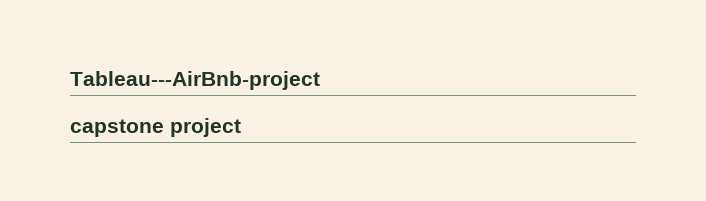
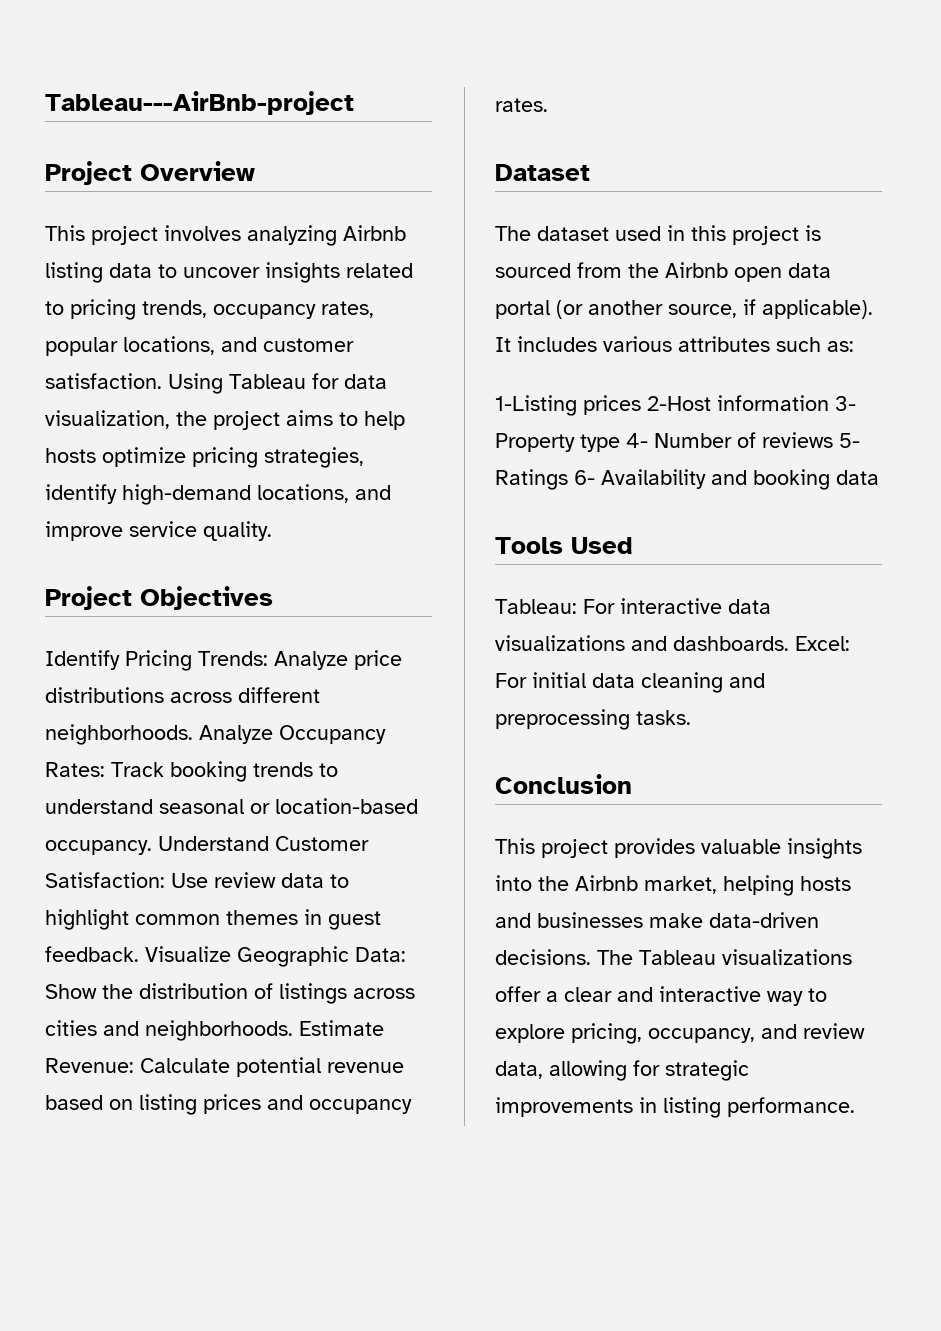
- capstone project
+ Project Overview
+ This project involves analyzing Airbnb listing data to uncover insights related to pricing trends, occupancy rates, popular locations, and customer satisfaction. Using Tableau for data visualization, the project aims to help hosts optimize pricing strategies, identify high-demand locations, and improve service quality.
+ Project Objectives
+ Identify Pricing Trends: Analyze price distributions across different neighborhoods. Analyze Occupancy Rates: Track booking trends to understand seasonal or location-based occupancy. Understand Customer Satisfaction: Use review data to highlight common themes in guest feedback. Visualize Geographic Data: Show the distribution of listings across cities and neighborhoods. Estimate Revenue: Calculate potential revenue based on listing prices and occupancy rates.
+ Dataset
+ The dataset used in this project is sourced from the Airbnb open data portal (or another source, if applicable). It includes various attributes such as:
+ 1-Listing prices 2-Host information 3- Property type 4- Number of reviews 5- Ratings 6- Availability and booking data
+ Tools Used
+ Tableau: For interactive data visualizations and dashboards. Excel: For initial data cleaning and preprocessing tasks.
+ Conclusion
+ This project provides valuable insights into the Airbnb market, helping hosts and businesses make data-driven decisions. The Tableau visualizations offer a clear and interactive way to explore pricing, occupancy, and review data, allowing for strategic improvements in listing performance.

